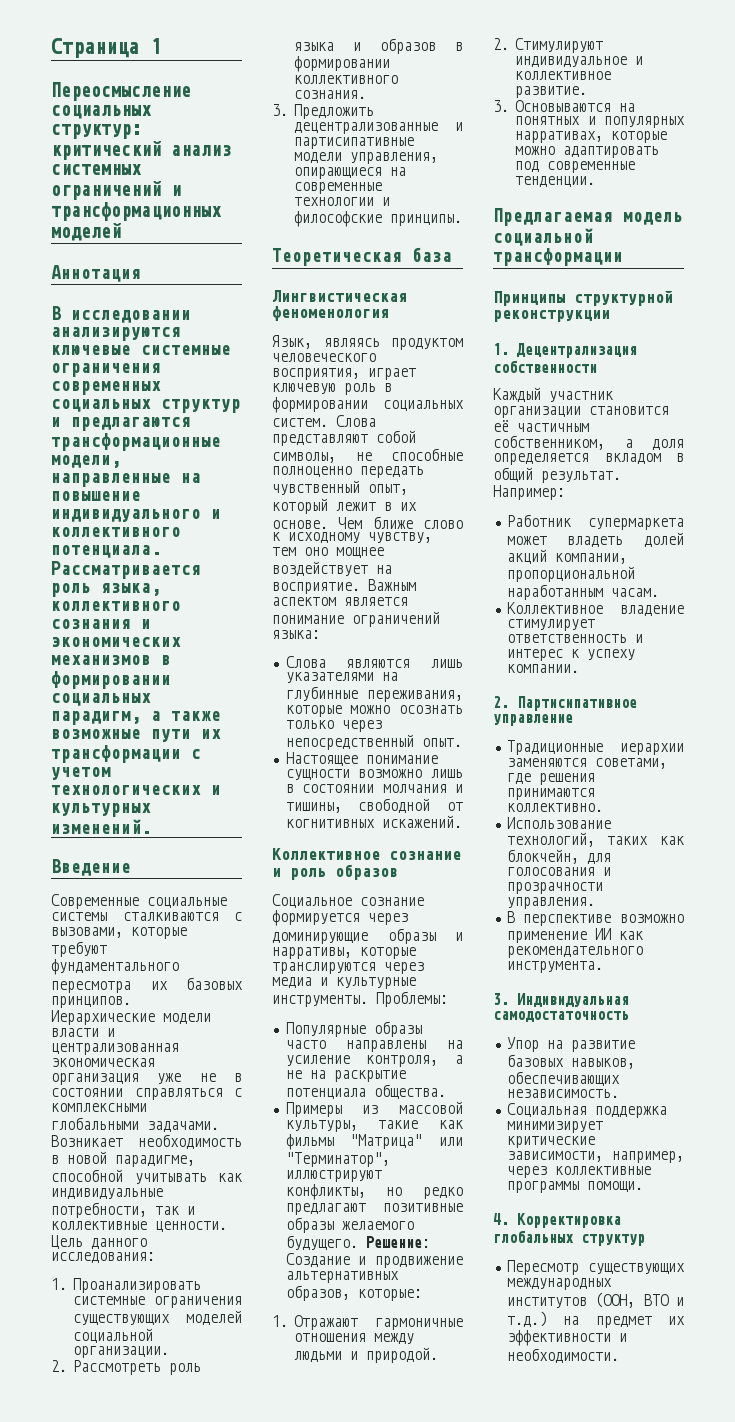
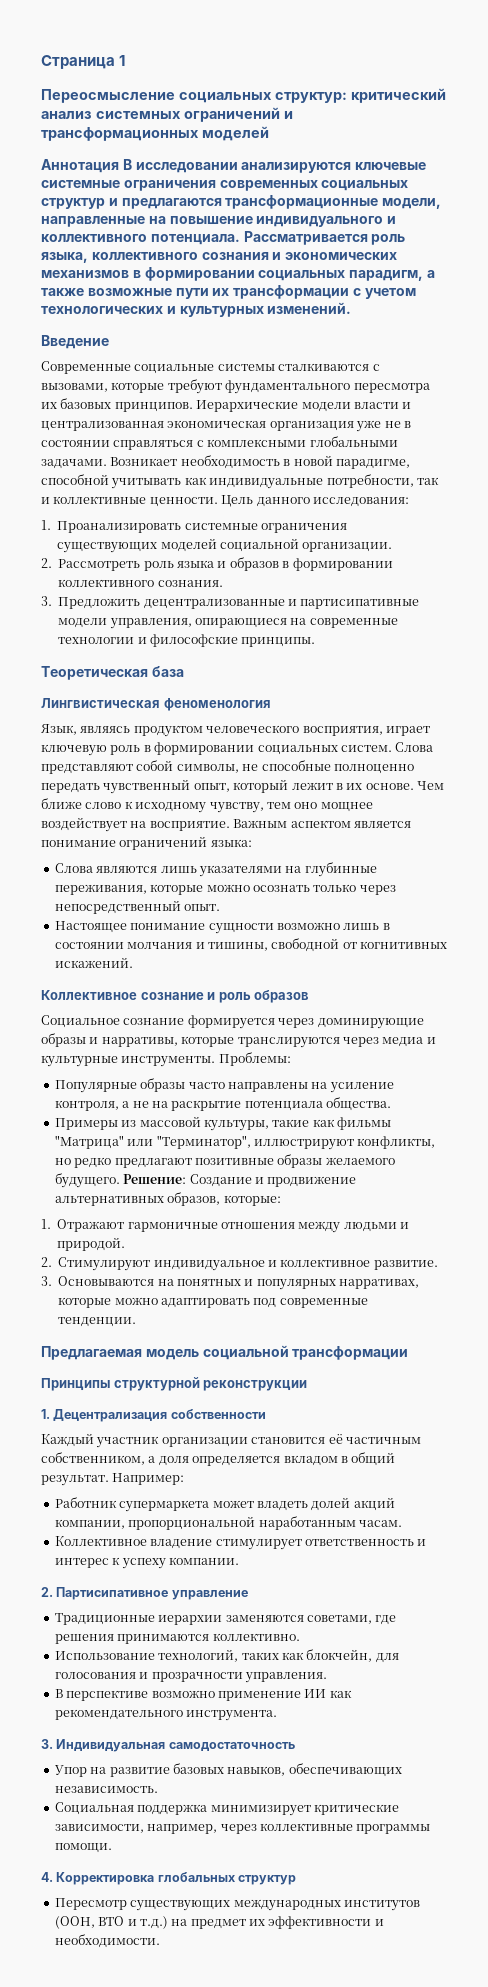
- Аннотация
- В исследовании анализируются ключевые системные ограничения современных социальных структур и предлагаются трансформационные модели, направленные на повышение индивидуального и коллективного потенциала.
+ Аннотация В исследовании анализируются ключевые системные ограничения современных социальных структур и предлагаются трансформационные модели, направленные на повышение индивидуального и коллективного потенциала.

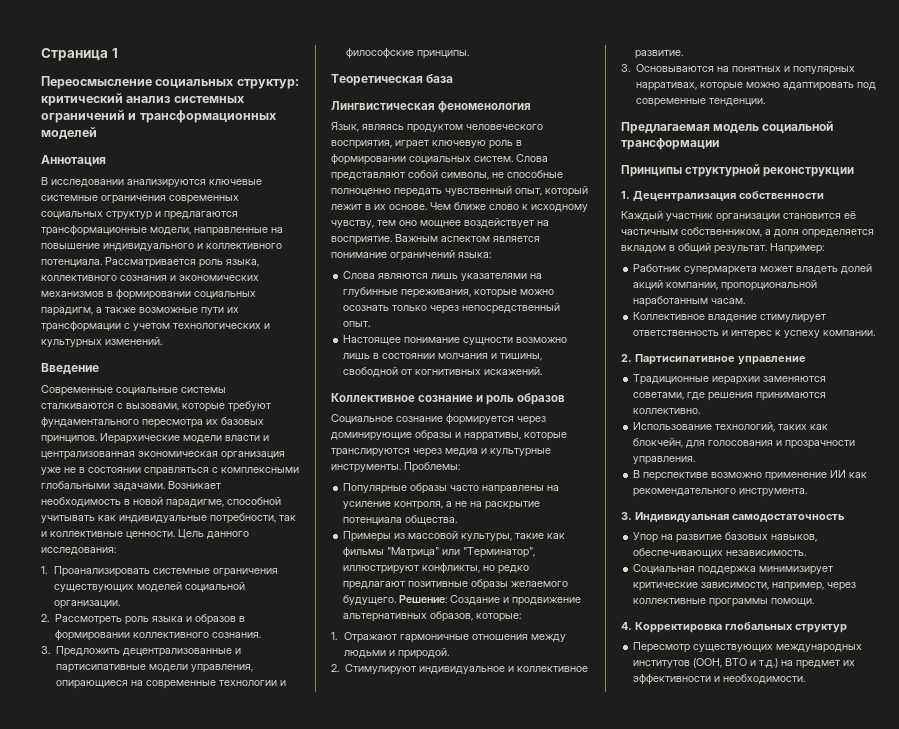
- Аннотация В исследовании анализируются ключевые системные ограничения современных социальных структур и предлагаются трансформационные модели, направленные на повышение индивидуального и коллективного потенциала.
+ Аннотация
+ В исследовании анализируются ключевые системные ограничения современных социальных структур и предлагаются трансформационные модели, направленные на повышение индивидуального и коллективного потенциала.

